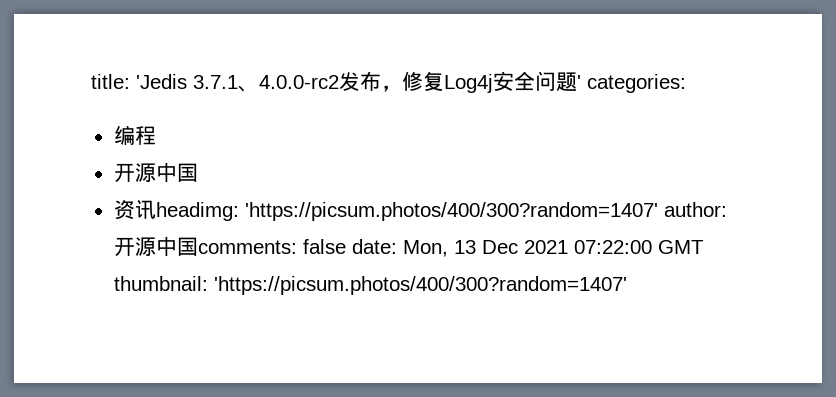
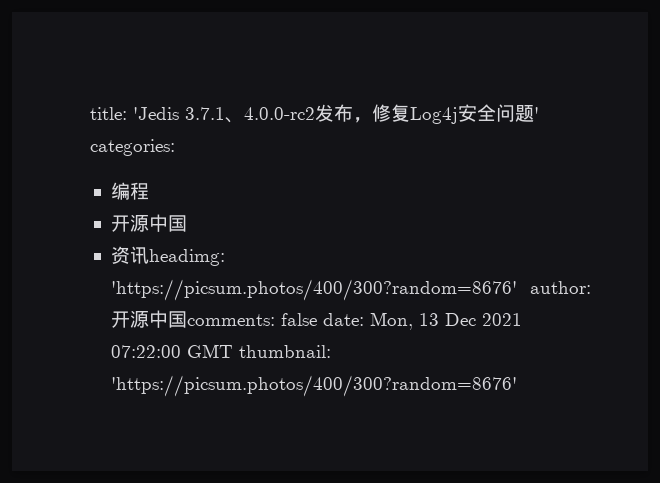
- 资讯headimg: 'https://picsum.photos/400/300?random=1407' author:开源中国comments: false date: Mon, 13 Dec 2021 07:22:00 GMT thumbnail: 'https://picsum.photos/400/300?random=1407'
+ 资讯headimg: 'https://picsum.photos/400/300?random=8676' author:开源中国comments: false date: Mon, 13 Dec 2021 07:22:00 GMT thumbnail: 'https://picsum.photos/400/300?random=8676'

